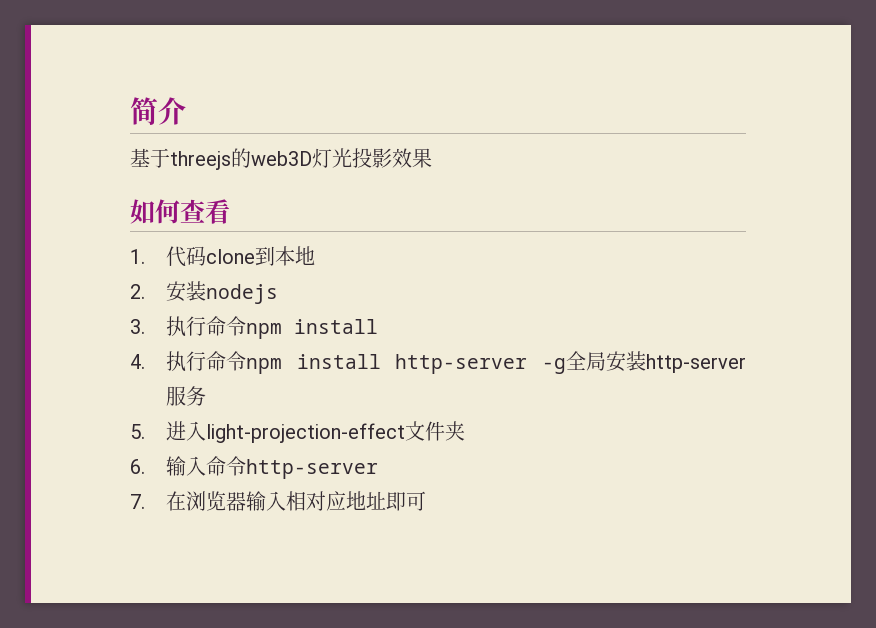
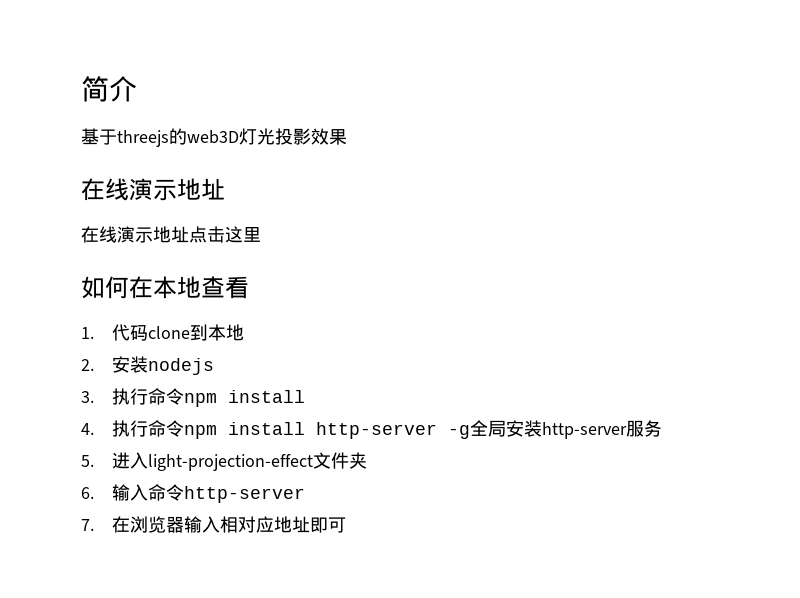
  基于threejs的web3D灯光投影效果
+ 在线演示地址
+ 在线演示地址点击这里
- 如何查看
+ 如何在本地查看

